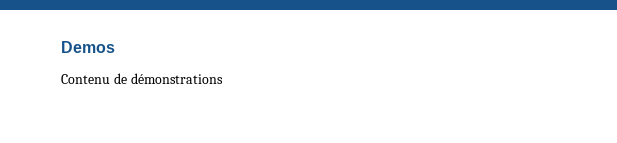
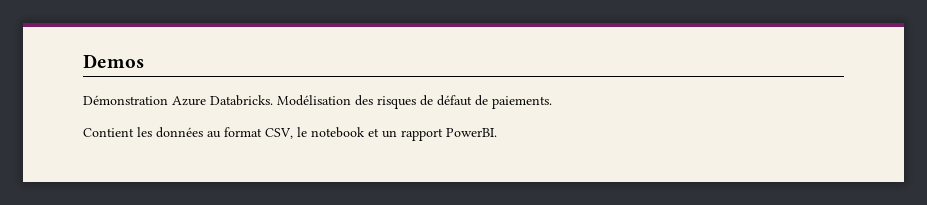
- Contenu de démonstrations
+ Démonstration Azure Databricks. Modélisation des risques de défaut de paiements.
+ Contient les données au format CSV, le notebook et un rapport PowerBI.

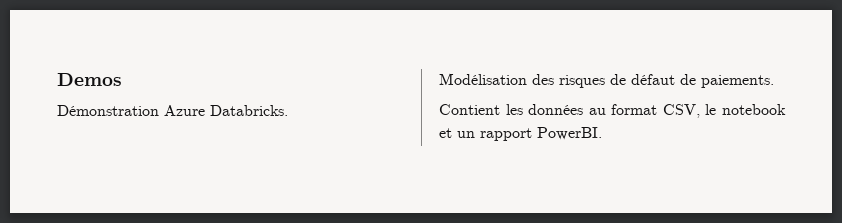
- Démonstration Azure Databricks. Modélisation des risques de défaut de paiements.
+ Démonstration Azure Databricks.
+ Modélisation des risques de défaut de paiements.

